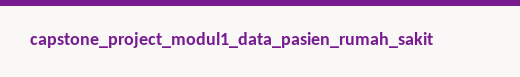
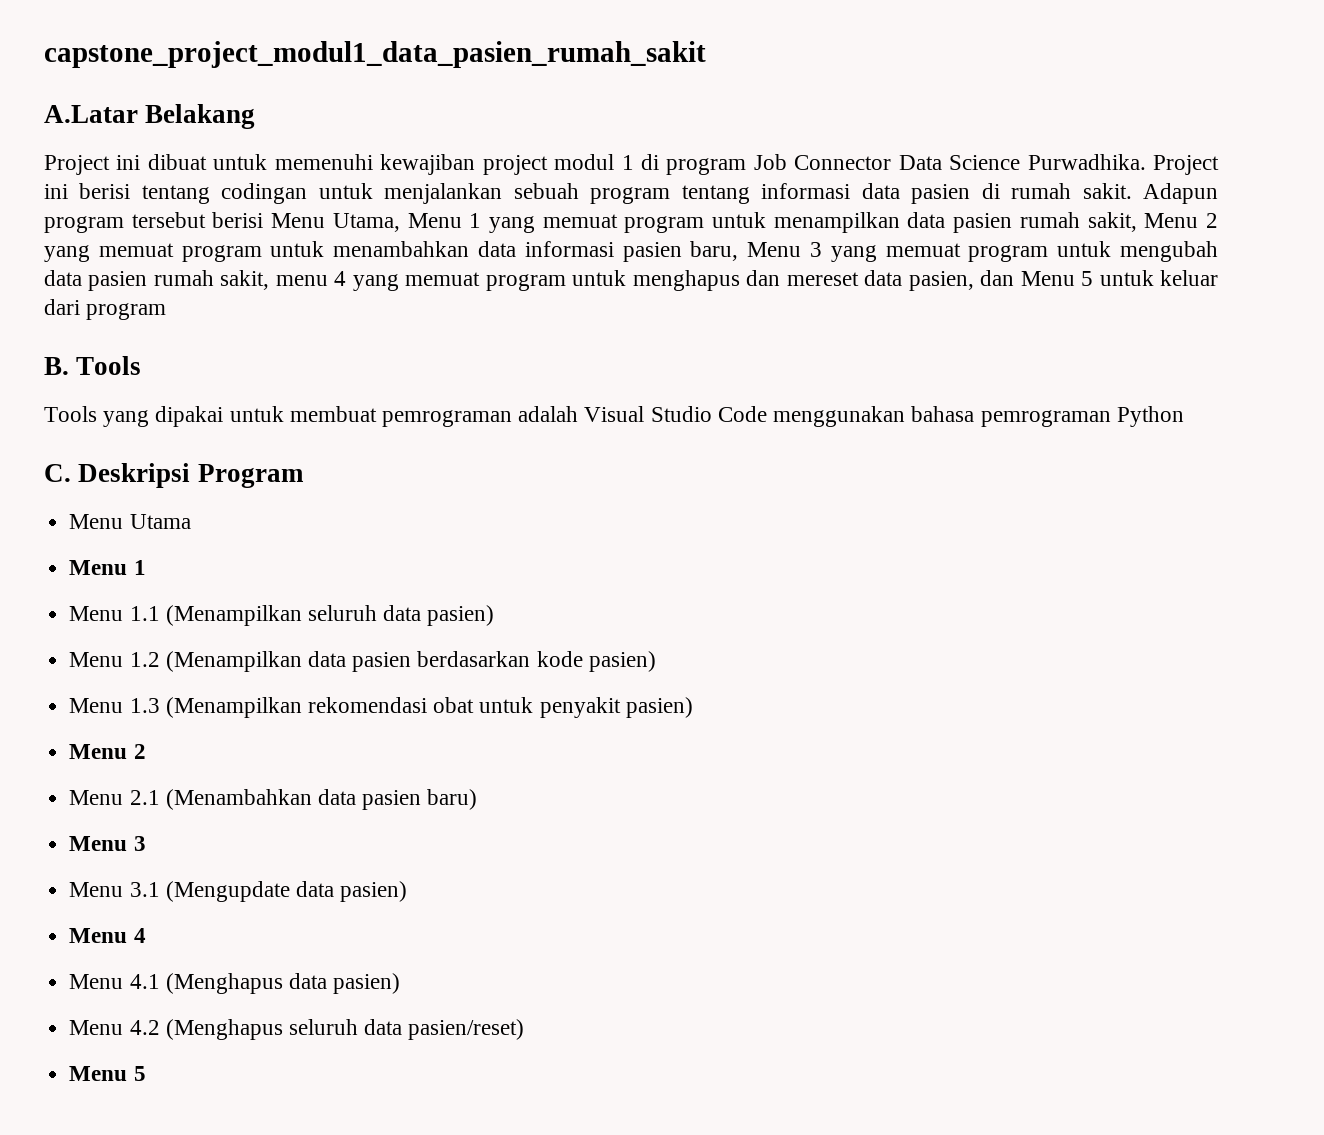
+ A.Latar Belakang
+ Project ini dibuat untuk memenuhi kewajiban project modul 1 di program Job Connector Data Science Purwadhika. Project ini berisi tentang codingan untuk menjalankan sebuah program tentang informasi data pasien di rumah sakit. Adapun program tersebut berisi Menu Utama, Menu 1 yang memuat program untuk menampilkan data pasien rumah sakit, Menu 2 yang memuat program untuk menambahkan data informasi pasien baru, Menu 3 yang memuat program untuk mengubah data pasien rumah sakit, menu 4 yang memuat program untuk menghapus dan mereset data pasien, dan Menu 5 untuk keluar dari program
+ B. Tools
+ Tools yang dipakai untuk membuat pemrograman adalah Visual Studio Code menggunakan bahasa pemrograman Python
+ C. Deskripsi Program
+ Menu Utama
+ Menu 1
+ Menu 1.1 (Menampilkan seluruh data pasien)
+ Menu 1.2 (Menampilkan data pasien berdasarkan kode pasien)
+ Menu 1.3 (Menampilkan rekomendasi obat untuk penyakit pasien)
+ Menu 2
+ Menu 2.1 (Menambahkan data pasien baru)
+ Menu 3
+ Menu 3.1 (Mengupdate data pasien)
+ Menu 4
+ Menu 4.1 (Menghapus data pasien)
+ Menu 4.2 (Menghapus seluruh data pasien/reset)
+ Menu 5

